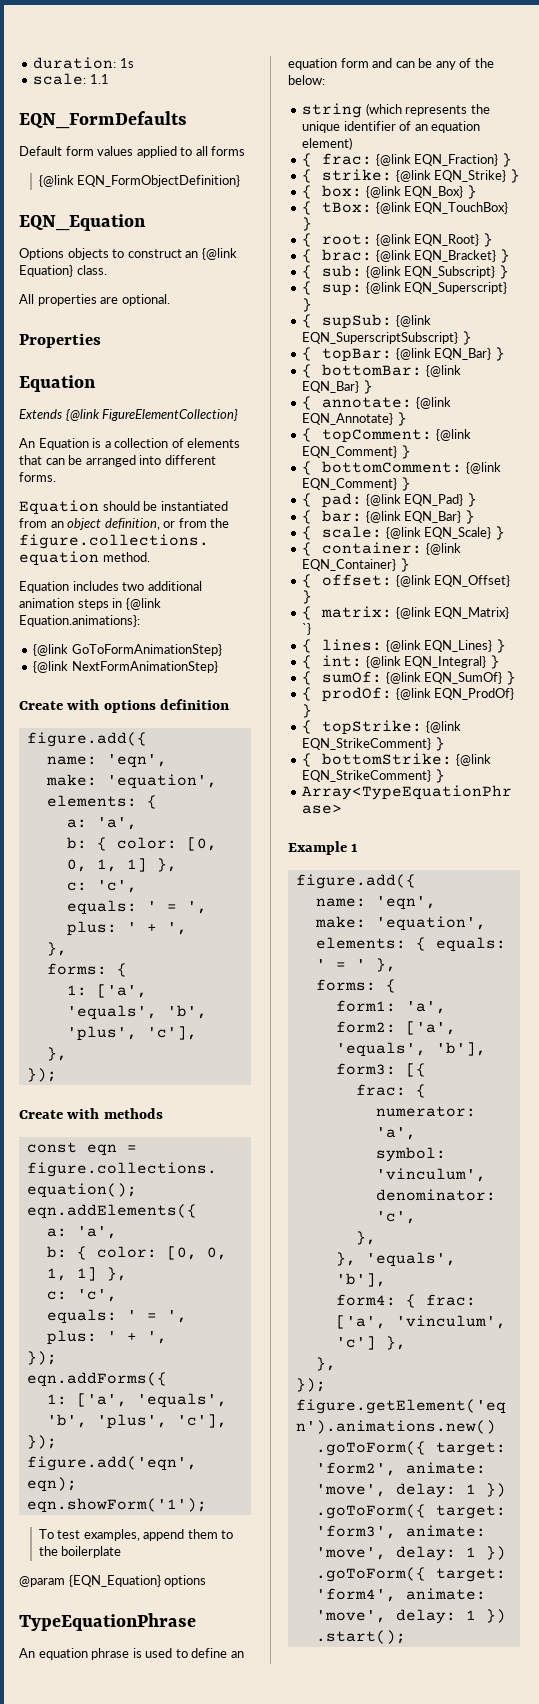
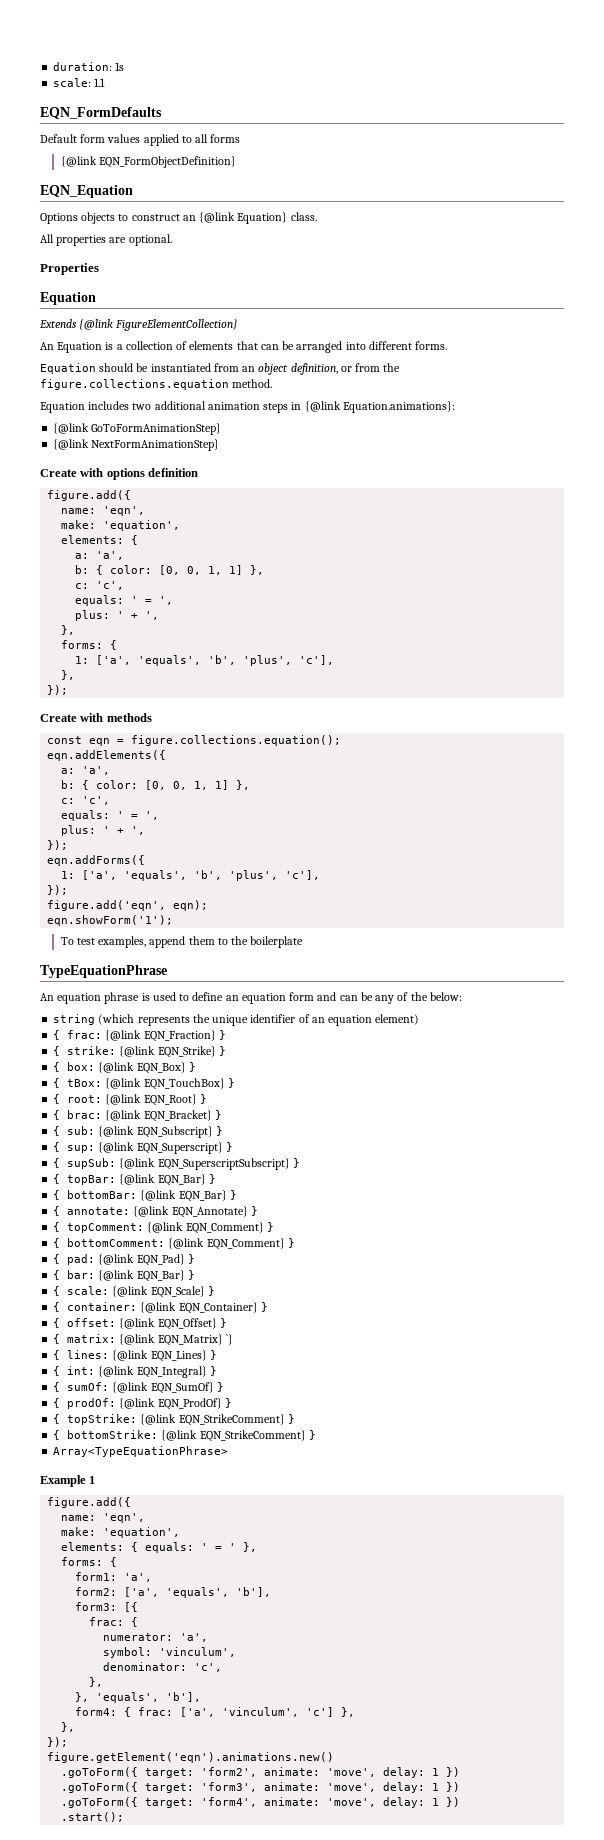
- @param {EQN_Equation} options

